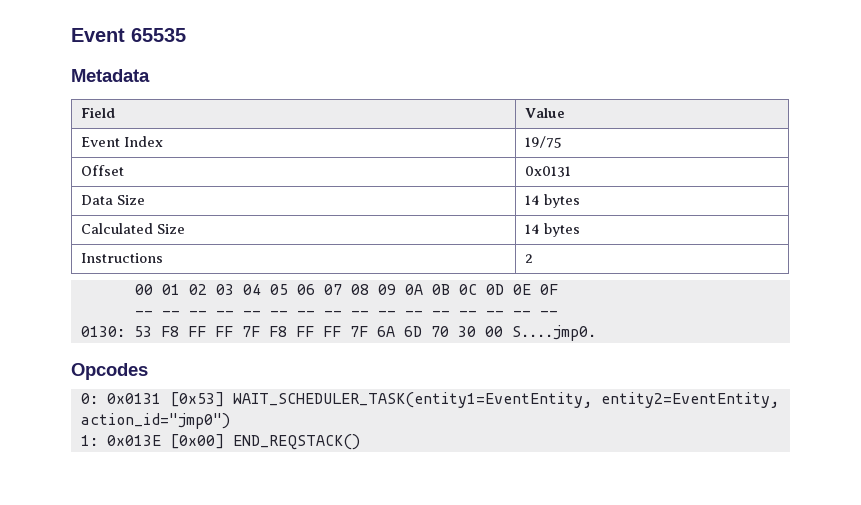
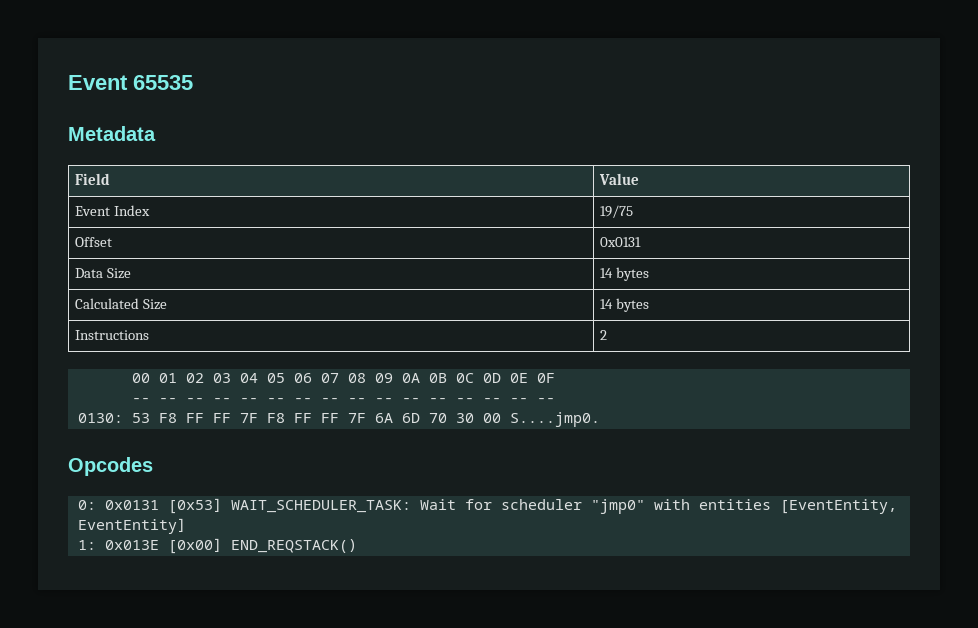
- 0: 0x0131 [0x53] WAIT_SCHEDULER_TASK(entity1=EventEntity, entity2=EventEntity, action_id="jmp0")
+ 0: 0x0131 [0x53] WAIT_SCHEDULER_TASK: Wait for scheduler "jmp0" with entities [EventEntity, EventEntity]

